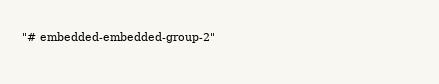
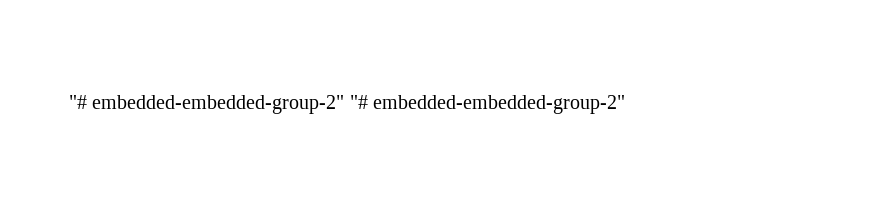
- "# embedded-embedded-group-2"
+ "# embedded-embedded-group-2" "# embedded-embedded-group-2"

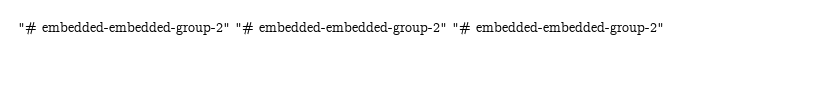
- "# embedded-embedded-group-2" "# embedded-embedded-group-2"
+ "# embedded-embedded-group-2" "# embedded-embedded-group-2" "# embedded-embedded-group-2"

